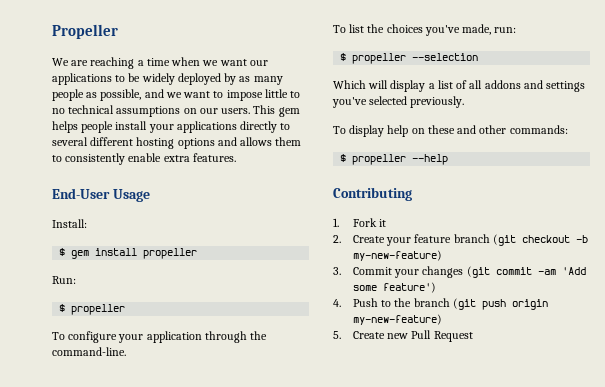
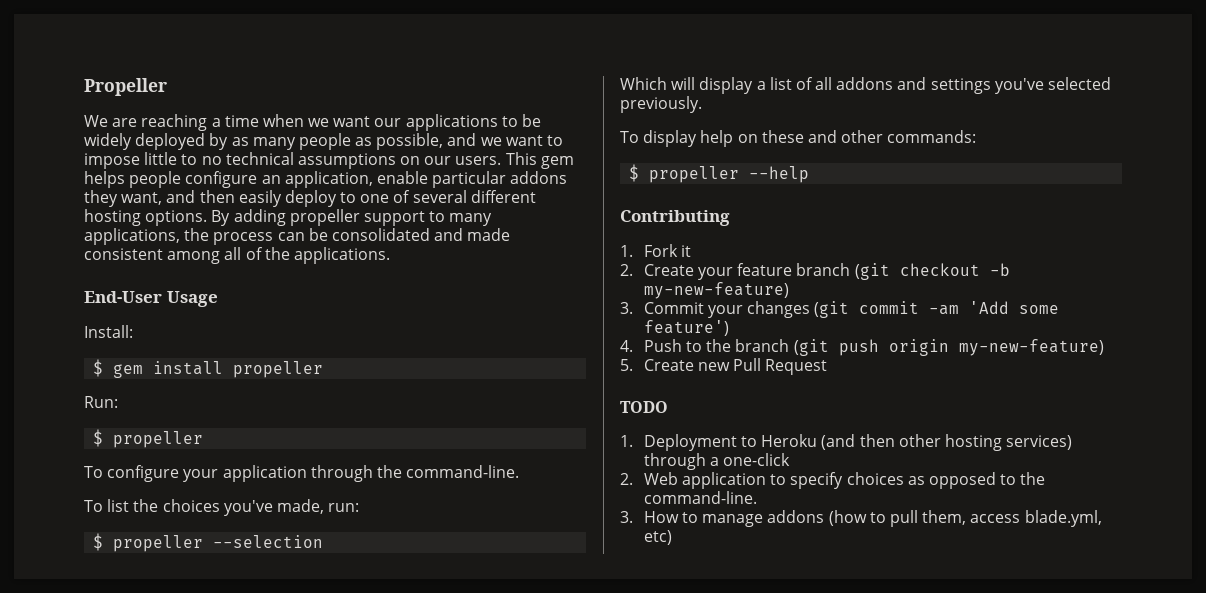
- This gem helps people install your applications directly to several different hosting options and allows them to consistently enable extra features.
+ This gem helps people configure an application, enable particular addons they want, and then easily deploy to one of several different hosting options. By adding propeller support to many applications, the process can be consolidated and made consistent among all of the applications.
+ TODO
+ 1. Deployment to Heroku (and then other hosting services) through a one-click
+ 2. Web application to specify choices as opposed to the command-line.
+ 3. How to manage addons (how to pull them, access blade.yml, etc)

